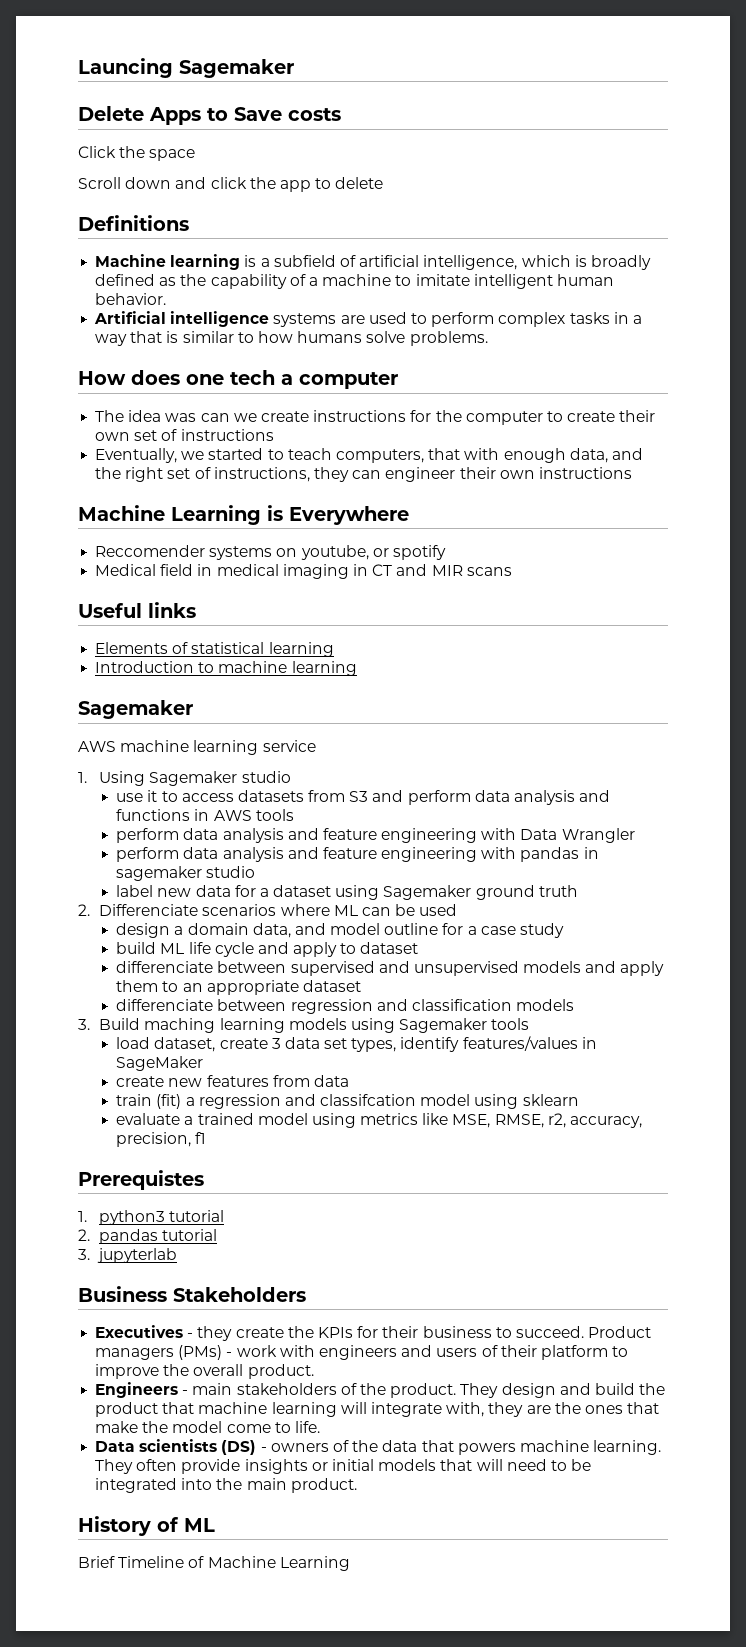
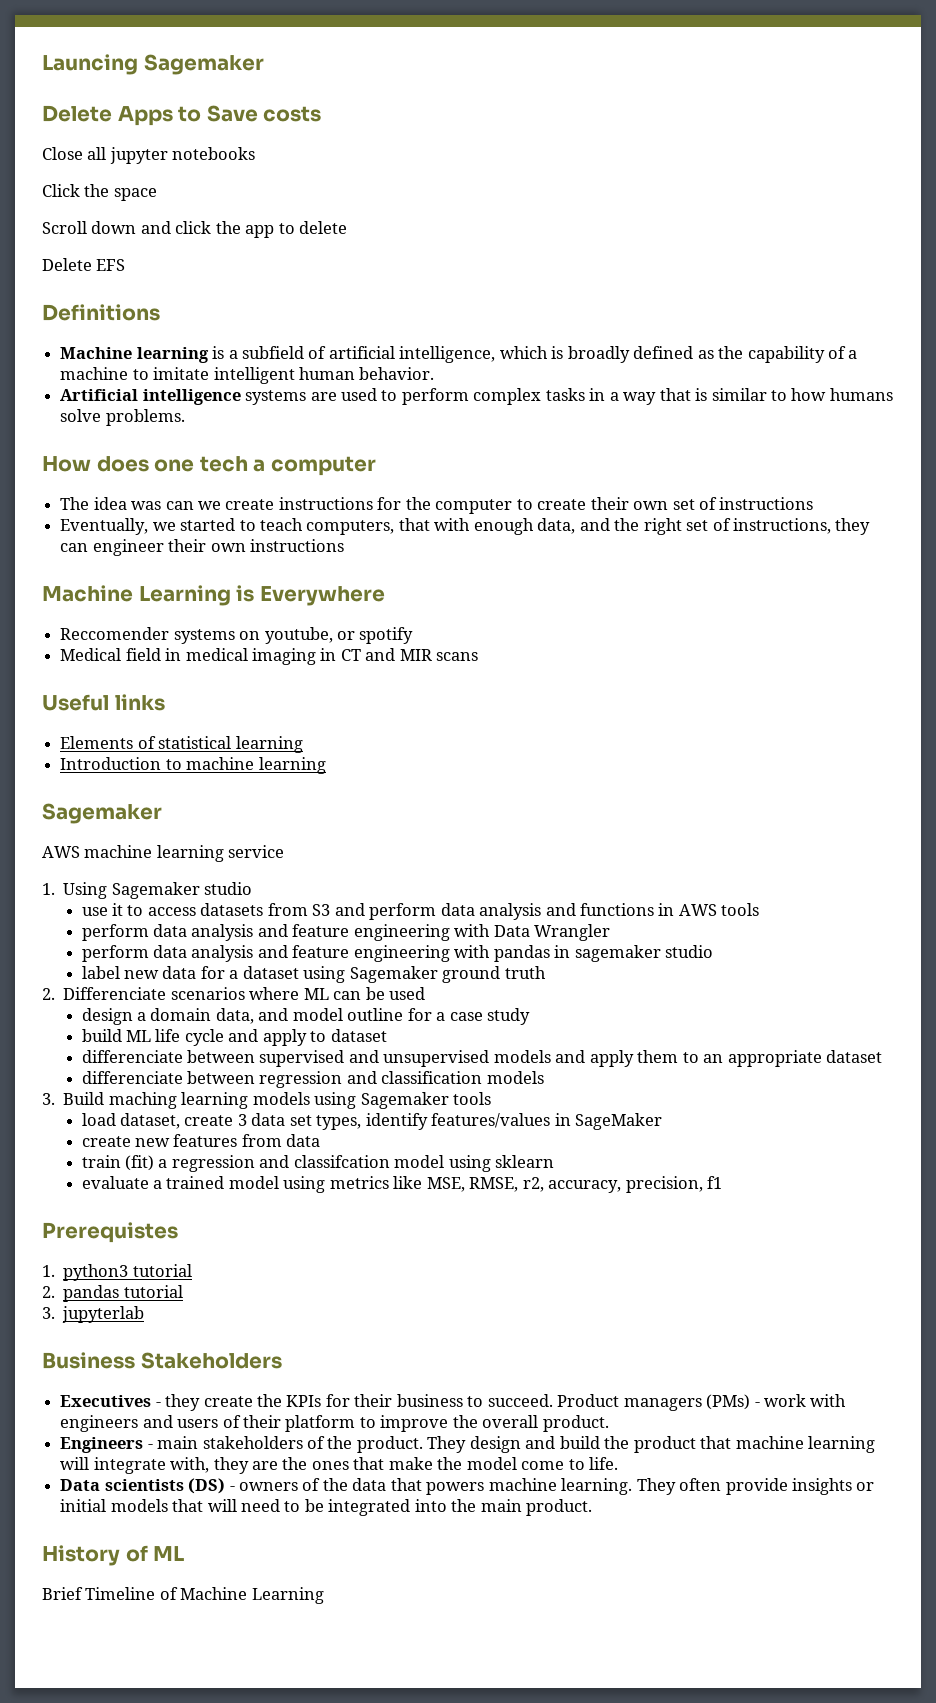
+ Close all jupyter notebooks
+ Delete EFS

